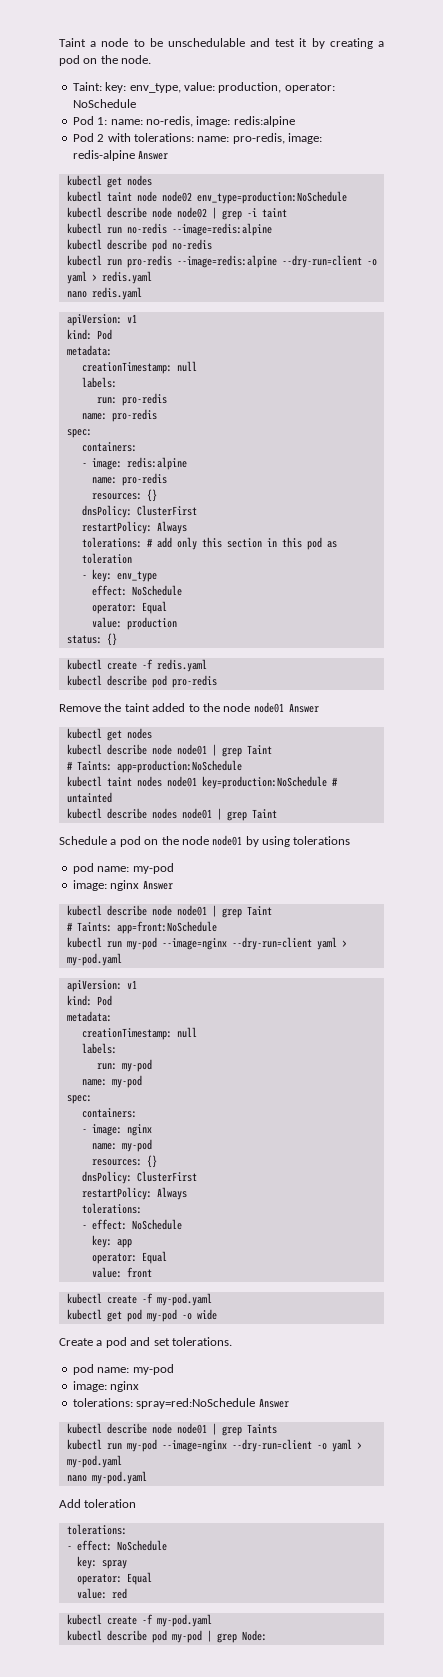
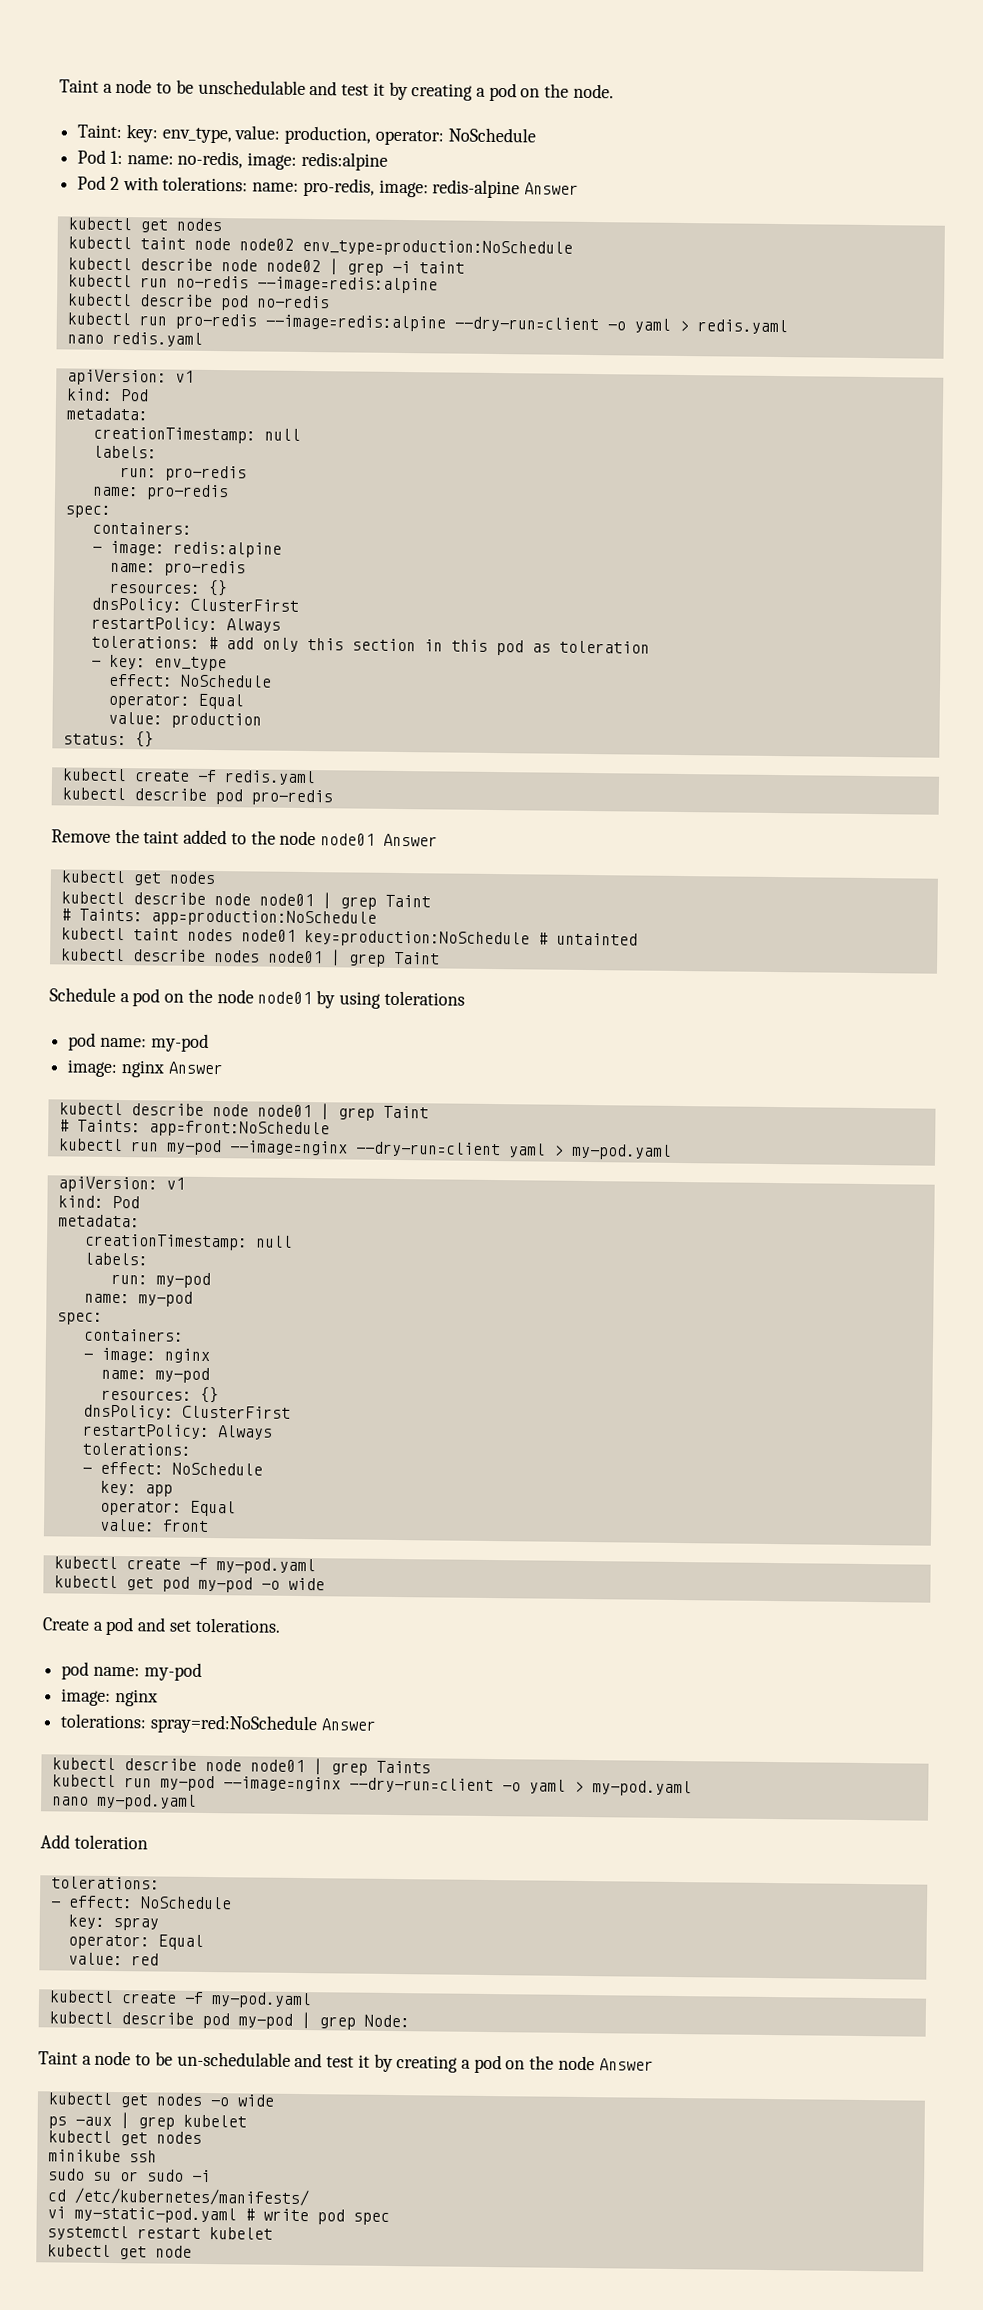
+ Taint a node to be un-schedulable and test it by creating a pod on the node Answer
+ kubectl get nodes -o wide
+ ps -aux | grep kubelet
+ kubectl get nodes
+ minikube ssh
+ sudo su or sudo -i
+ cd /etc/kubernetes/manifests/
+ vi my-static-pod.yaml # write pod spec
+ systemctl restart kubelet
+ kubectl get node

